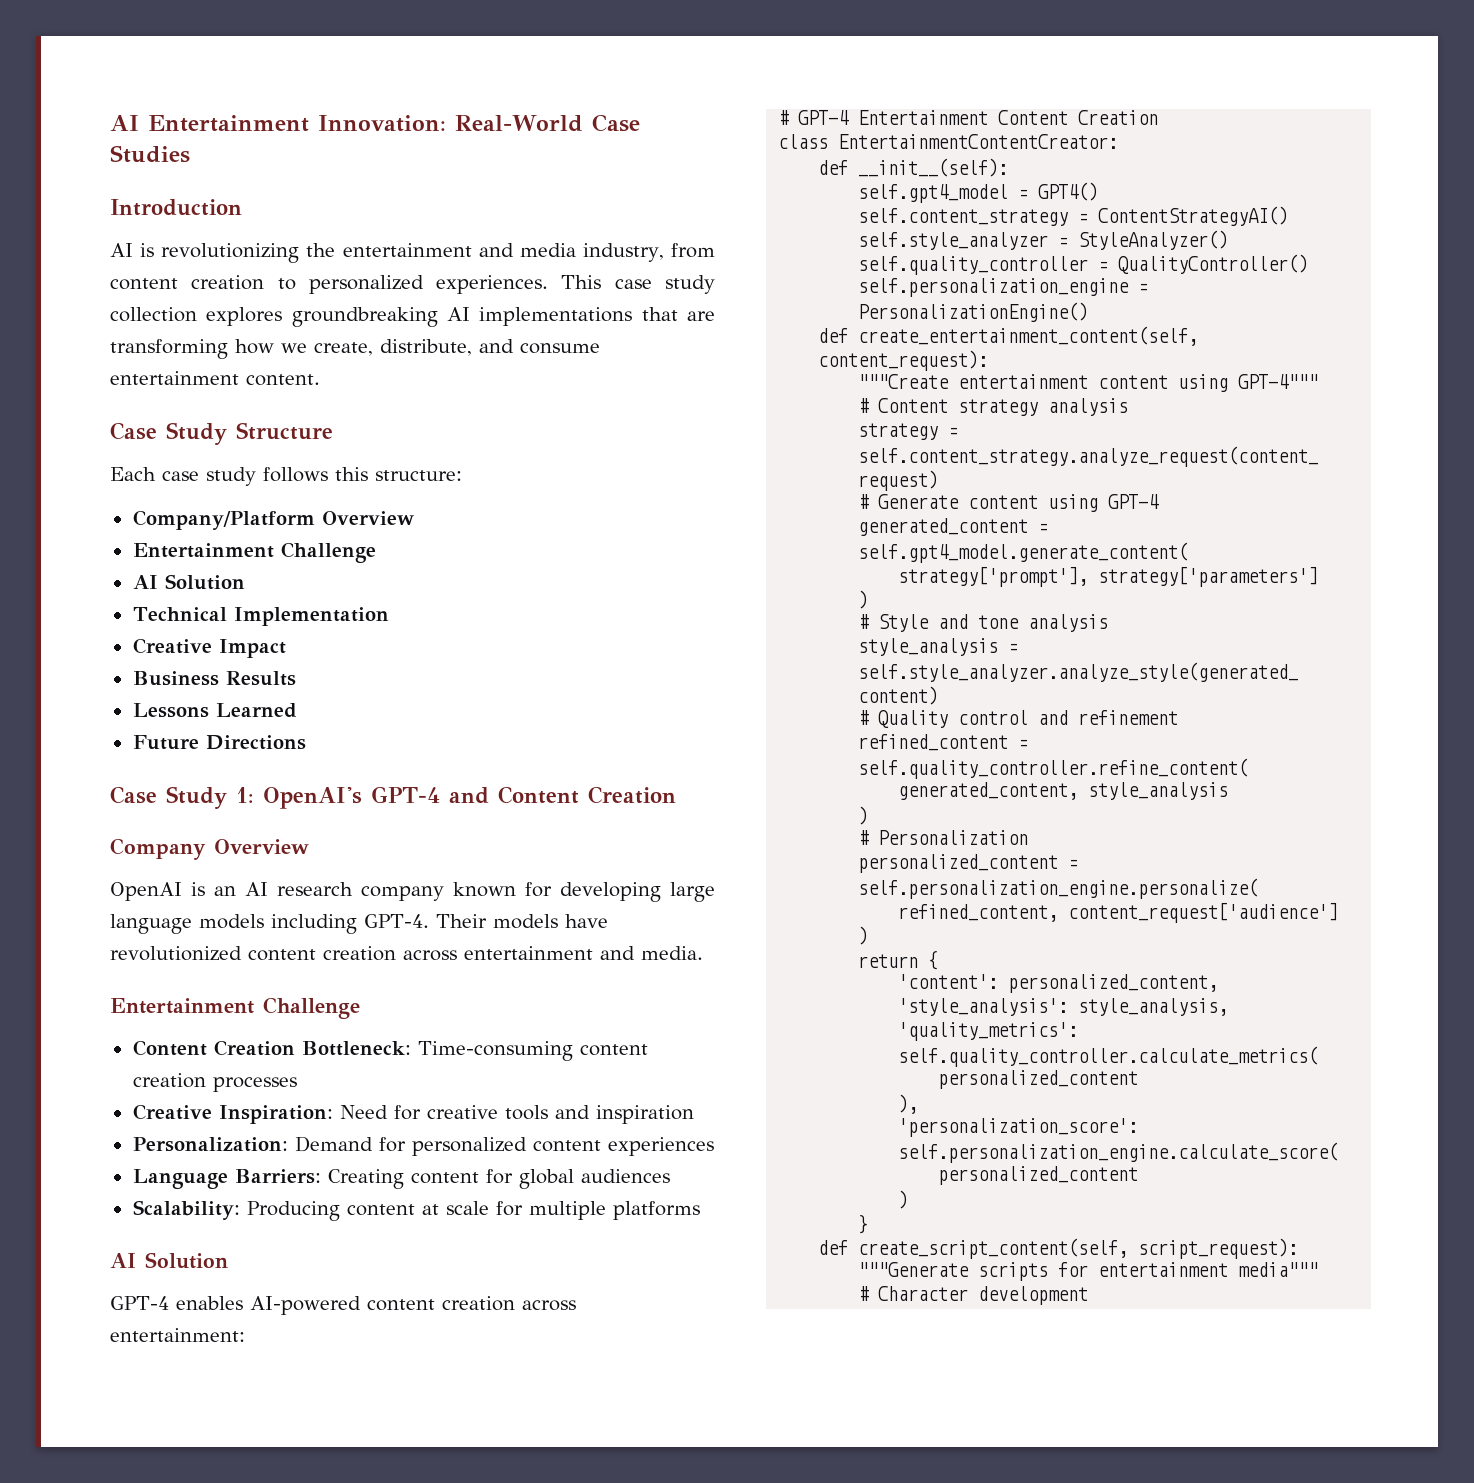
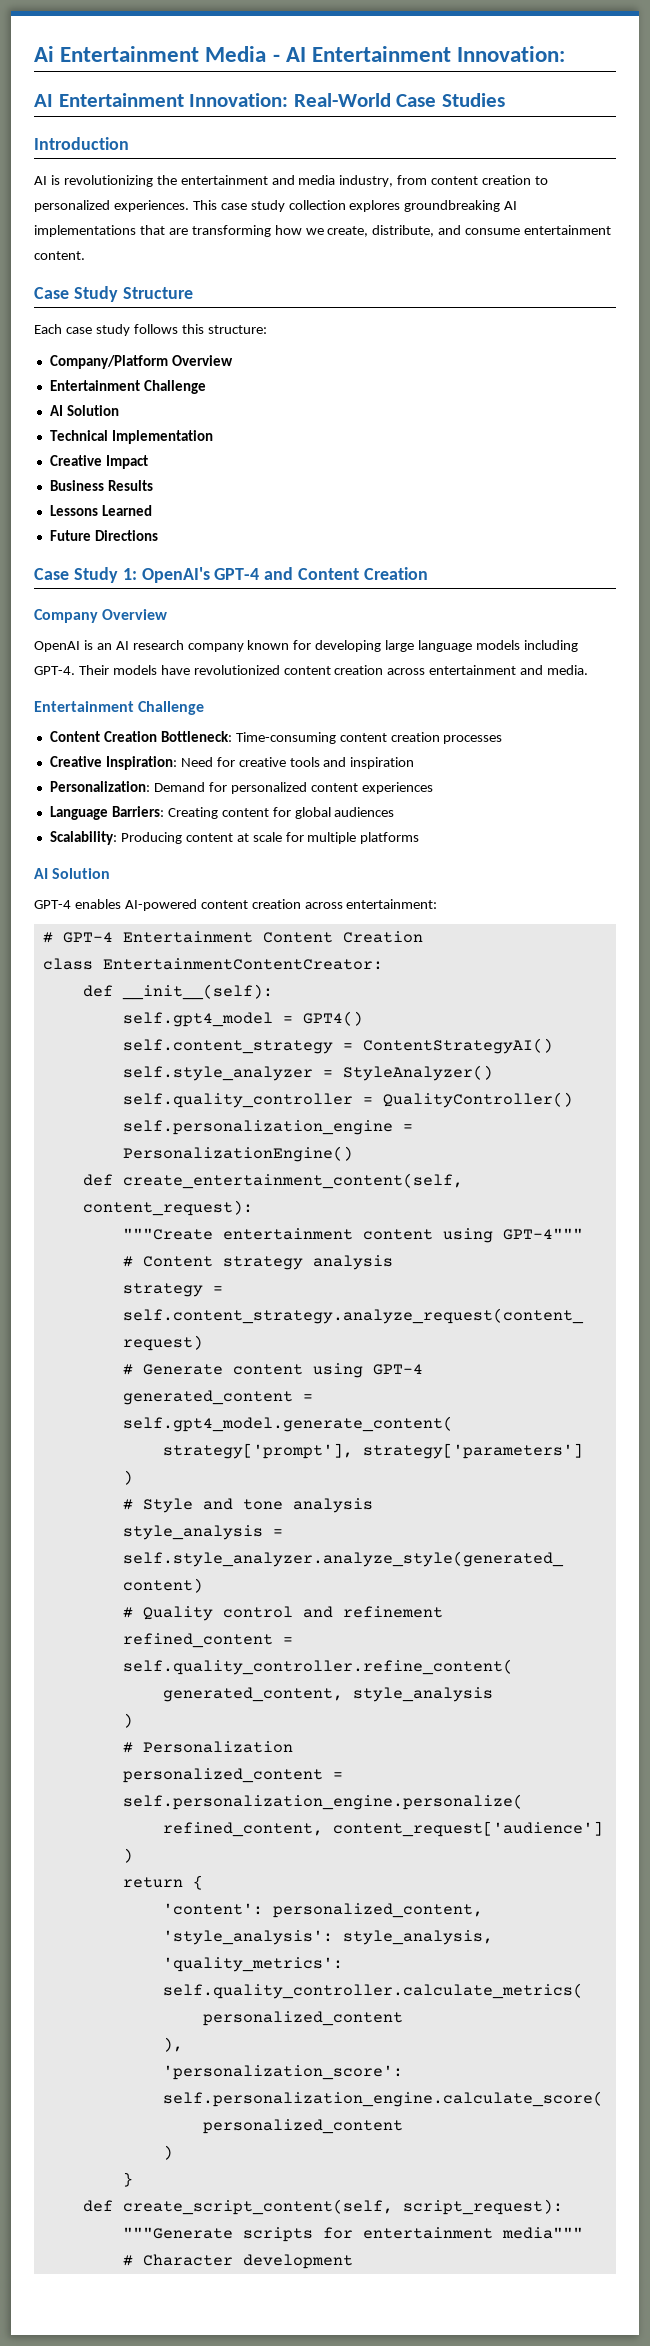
+ Ai Entertainment Media - AI Entertainment Innovation:

